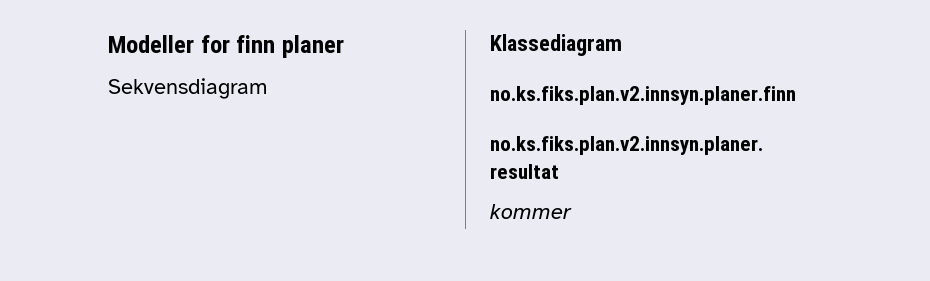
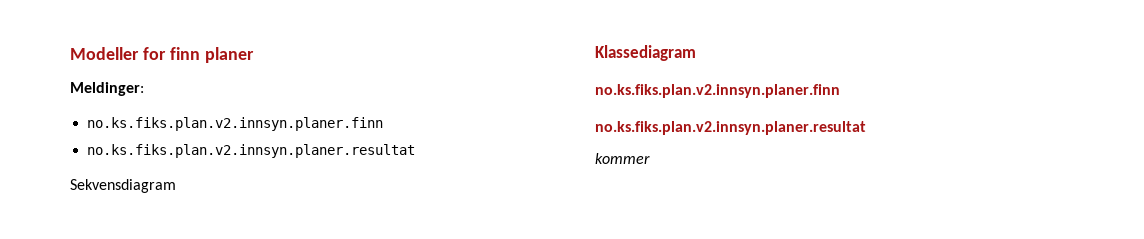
+ Meldinger:
+ no.ks.fiks.plan.v2.innsyn.planer.finn
+ no.ks.fiks.plan.v2.innsyn.planer.resultat

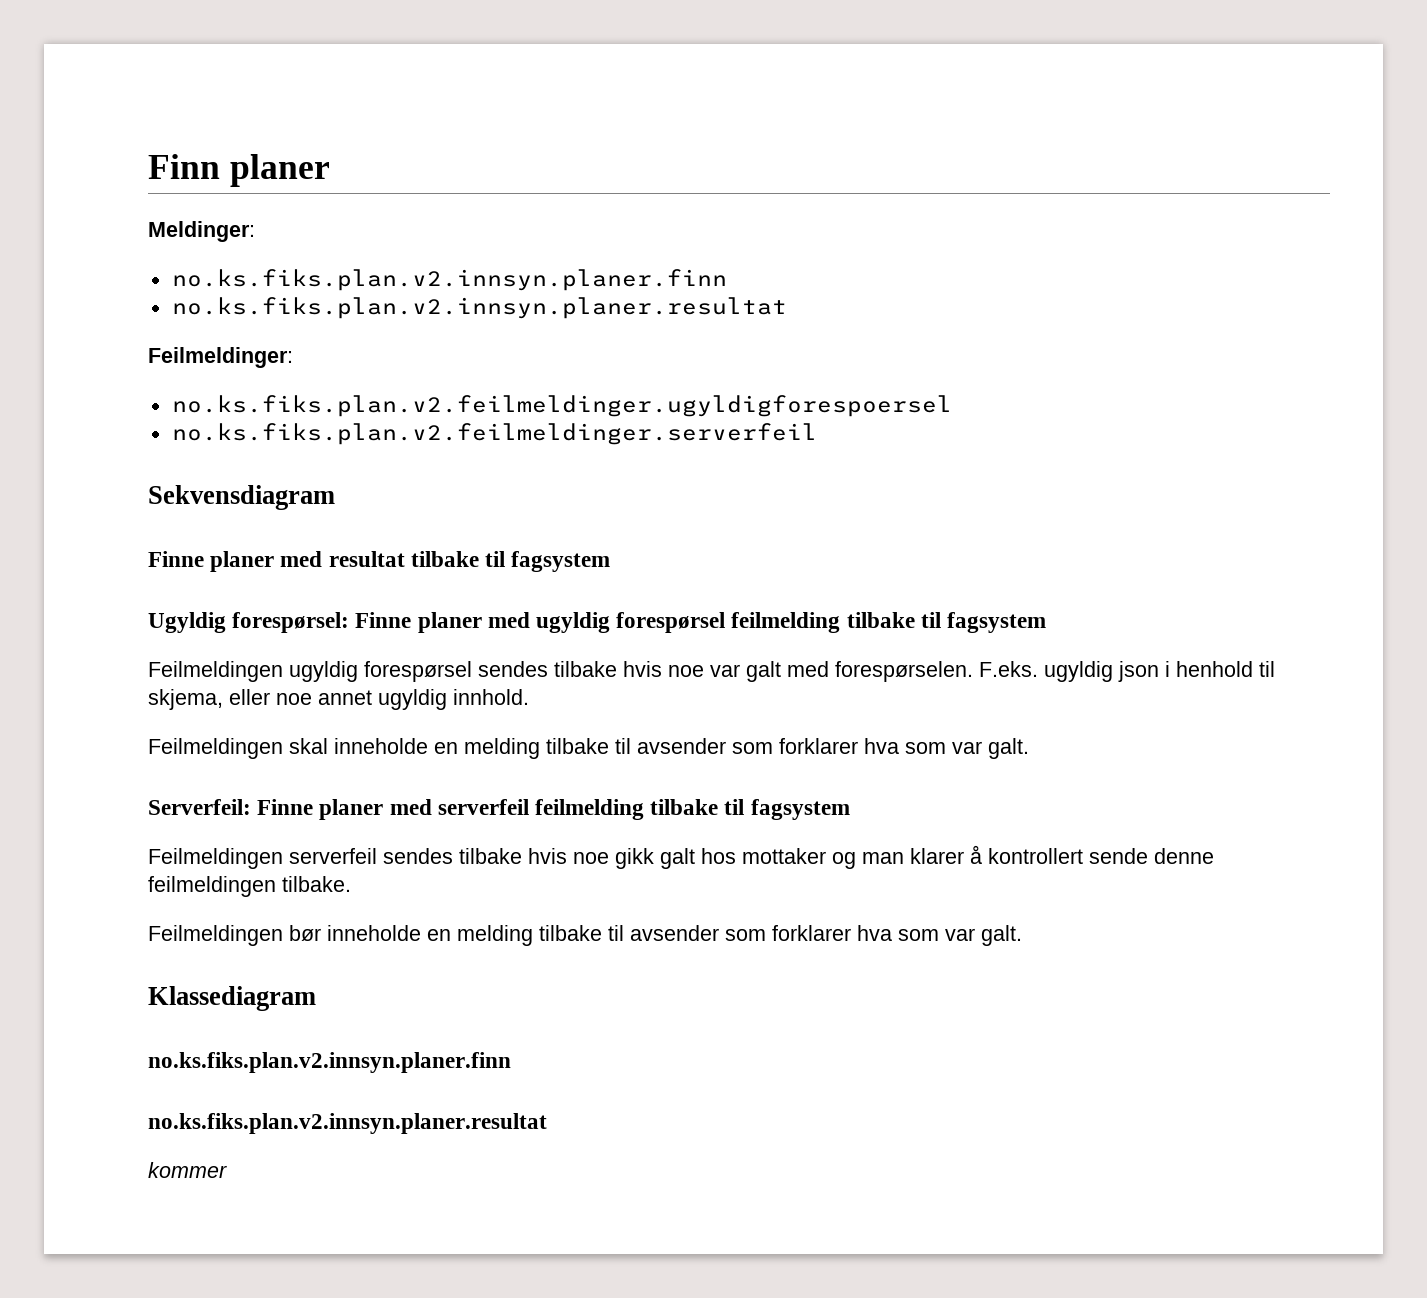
- Modeller for finn planer
+ Finn planer
+ Feilmeldinger:
+ no.ks.fiks.plan.v2.feilmeldinger.ugyldigforespoersel
+ no.ks.fiks.plan.v2.feilmeldinger.serverfeil
  Sekvensdiagram
+ Finne planer med resultat tilbake til fagsystem
+ Ugyldig forespørsel: Finne planer med ugyldig forespørsel feilmelding tilbake til fagsystem
+ Feilmeldingen ugyldig forespørsel sendes tilbake hvis noe var galt med forespørselen. F.eks. ugyldig json i henhold til skjema, eller noe annet ugyldig innhold.
+ Feilmeldingen skal inneholde en melding tilbake til avsender som forklarer hva som var galt.
+ Serverfeil: Finne planer med serverfeil feilmelding tilbake til fagsystem
+ Feilmeldingen serverfeil sendes tilbake hvis noe gikk galt hos mottaker og man klarer å kontrollert sende denne feilmeldingen tilbake.
+ Feilmeldingen bør inneholde en melding tilbake til avsender som forklarer hva som var galt.

